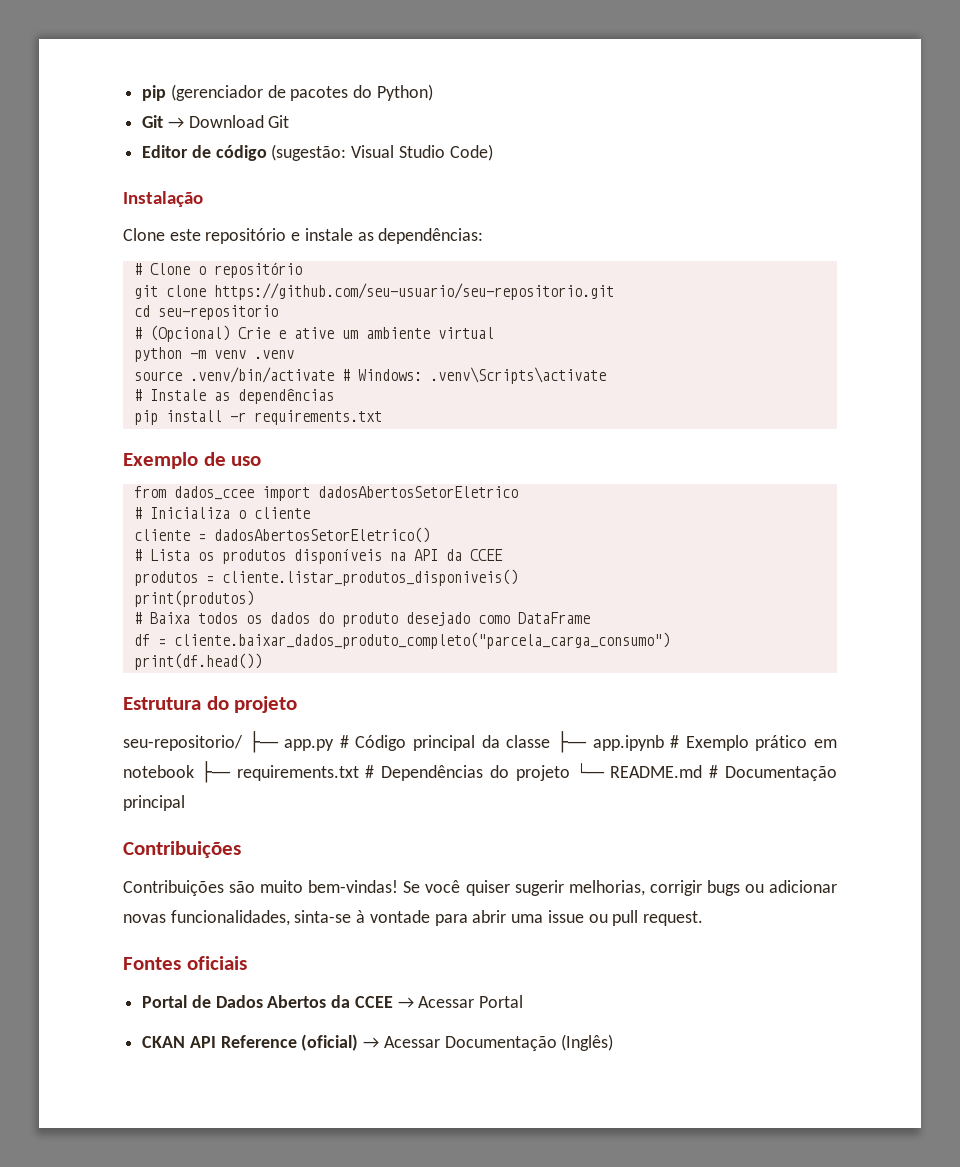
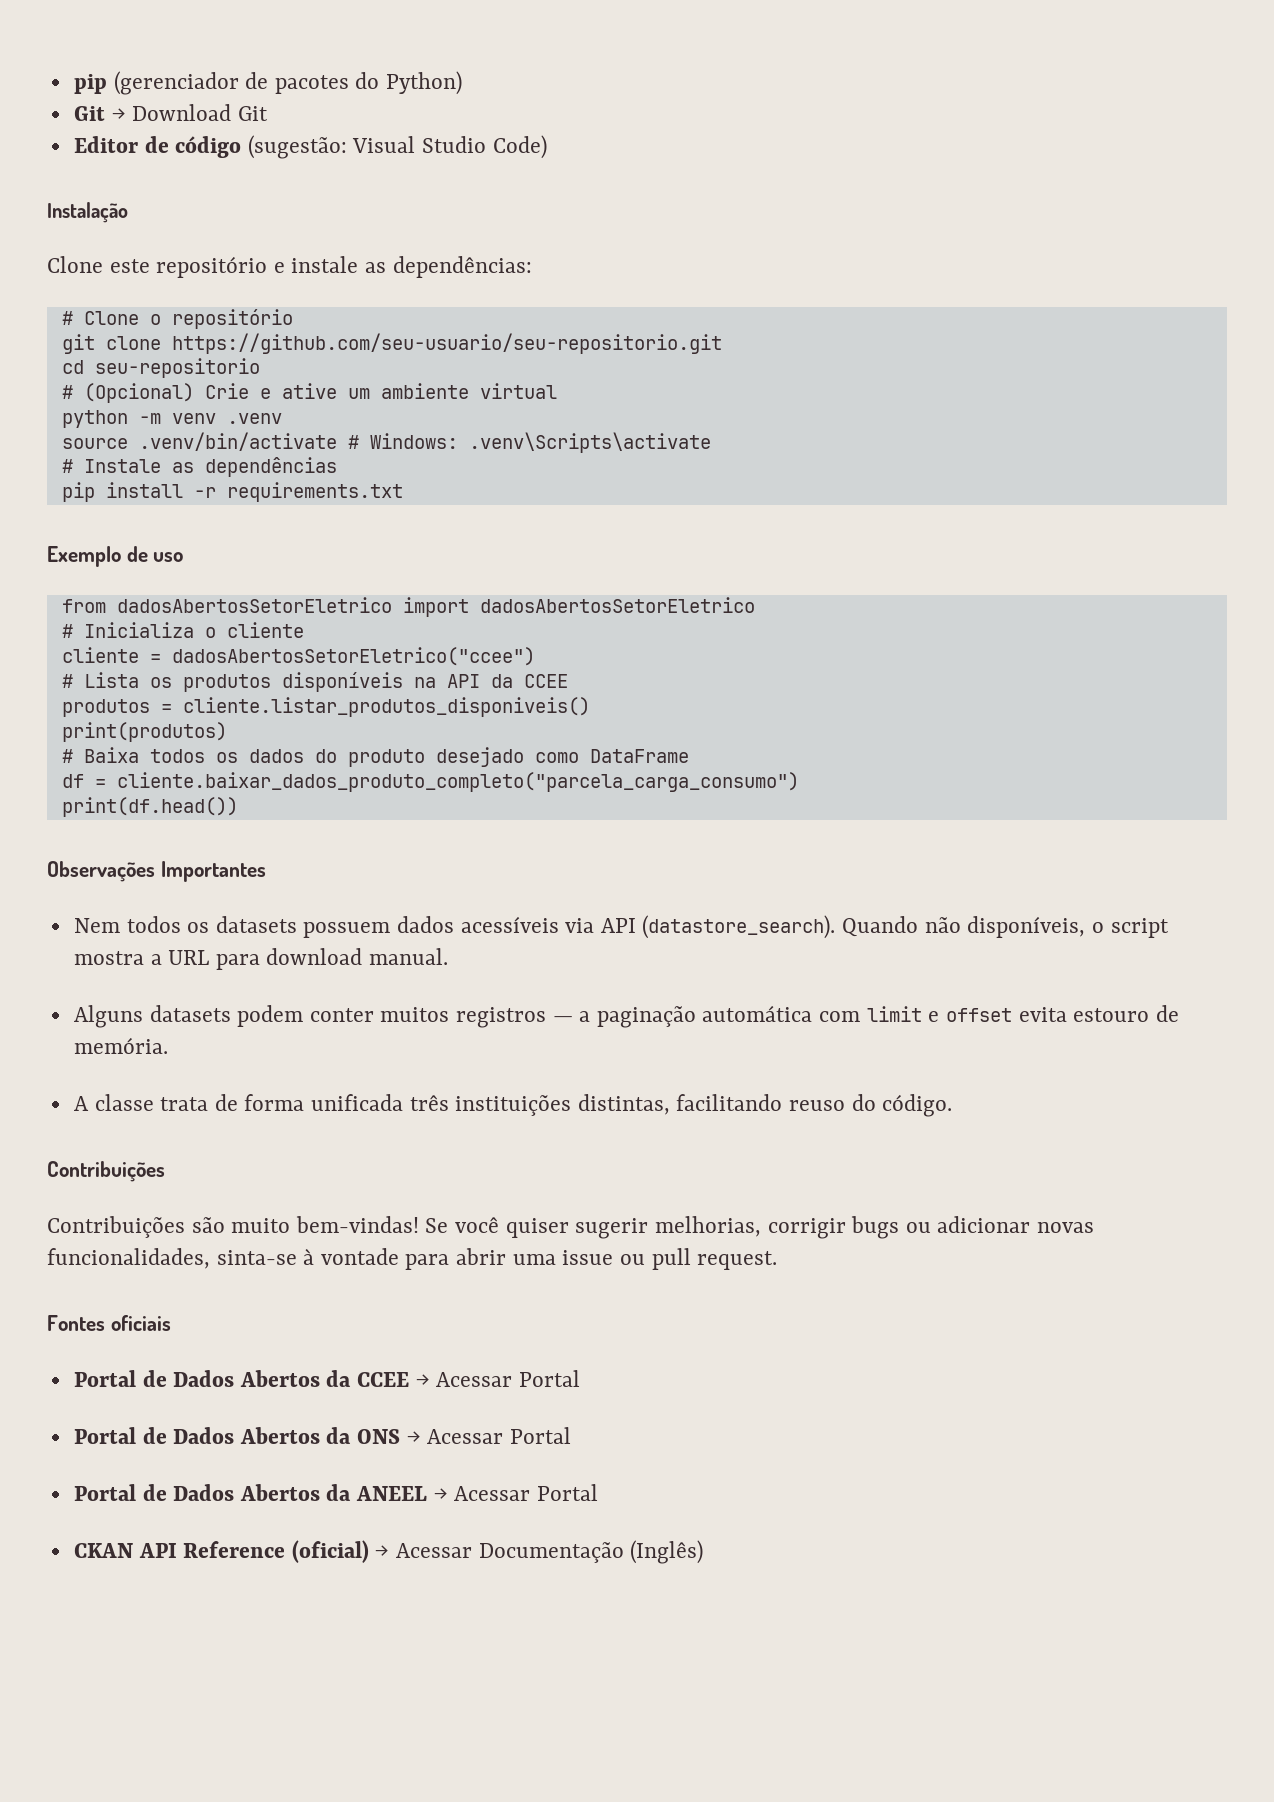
- from dados_ccee import dadosAbertosSetorEletrico
+ from dadosAbertosSetorEletrico import dadosAbertosSetorEletrico
- cliente = dadosAbertosSetorEletrico()
+ cliente = dadosAbertosSetorEletrico("ccee")
- Estrutura do projeto
- seu-repositorio/ ├── app.py # Código principal da classe ├── app.ipynb # Exemplo prático em notebook ├── requirements.txt # Dependências do projeto └── README.md # Documentação principal
+ Observações Importantes
+ Nem todos os datasets possuem dados acessíveis via API (datastore_search). Quando não disponíveis, o script mostra a URL para download manual.
+ Alguns datasets podem conter muitos registros — a paginação automática com limit e offset evita estouro de memória.
+ A classe trata de forma unificada três instituições distintas, facilitando reuso do código.
+ Portal de Dados Abertos da ONS → Acessar Portal
+ Portal de Dados Abertos da ANEEL → Acessar Portal

